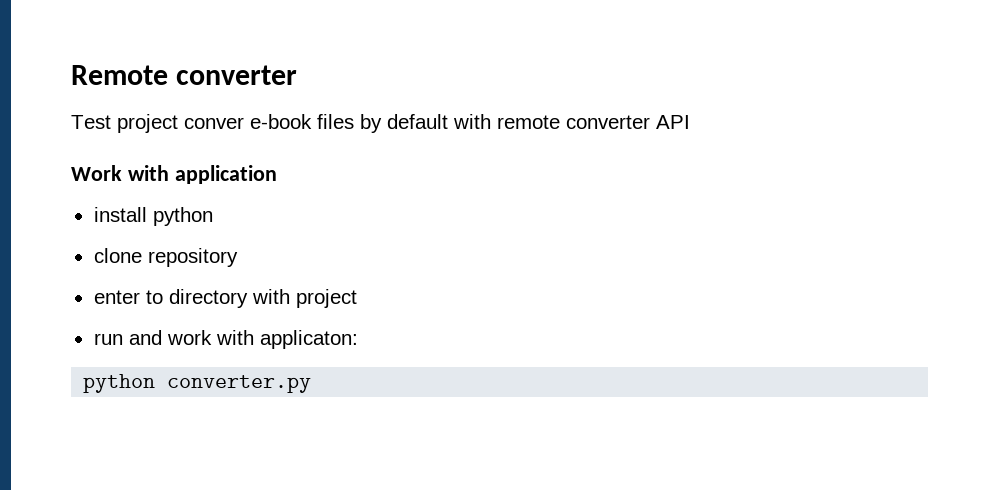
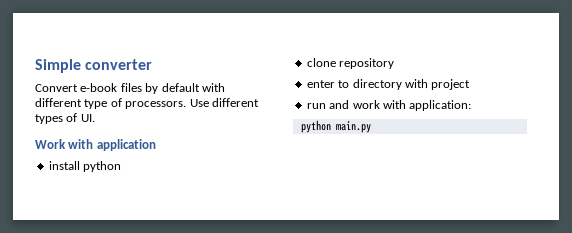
- Remote converter
+ Simple converter
- Test project conver e-book files by default with remote converter API
+ Convert e-book files by default with different type of processors. Use different types of UI.
- run and work with applicaton:
- python converter.py
+ run and work with application:
+ python main.py

